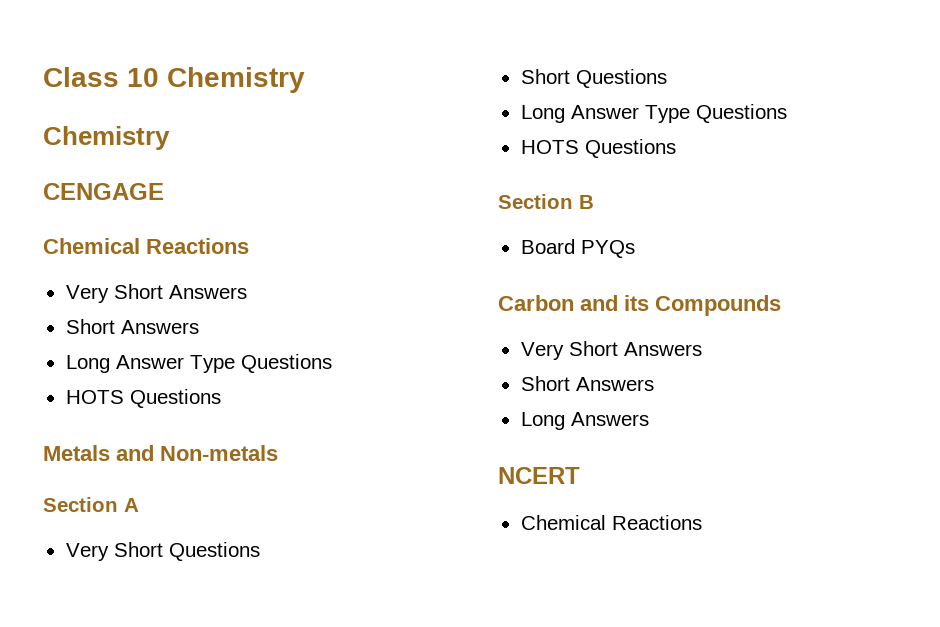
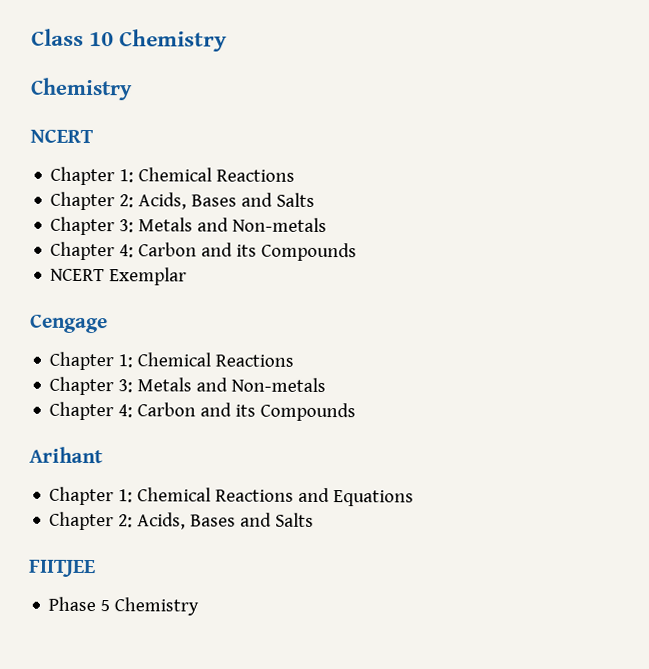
  Class 10 Chemistry
  Chemistry
- CENGAGE
- Chemical Reactions
- Very Short Answers
- Short Answers
- Long Answer Type Questions
- HOTS Questions
- Metals and Non-metals
- Section A
- Very Short Questions
- Short Questions
- Long Answer Type Questions
- HOTS Questions
- Section B
- Board PYQs
- Carbon and its Compounds
- Very Short Answers
- Short Answers
- Long Answers
  NCERT
- Chemical Reactions
+ Chapter 1: Chemical Reactions
+ Chapter 2: Acids, Bases and Salts
+ Chapter 3: Metals and Non-metals
+ Chapter 4: Carbon and its Compounds
+ NCERT Exemplar
+ Cengage
+ Chapter 1: Chemical Reactions
+ Chapter 3: Metals and Non-metals
+ Chapter 4: Carbon and its Compounds
+ Arihant
+ Chapter 1: Chemical Reactions and Equations
+ Chapter 2: Acids, Bases and Salts
+ FIITJEE
+ Phase 5 Chemistry

